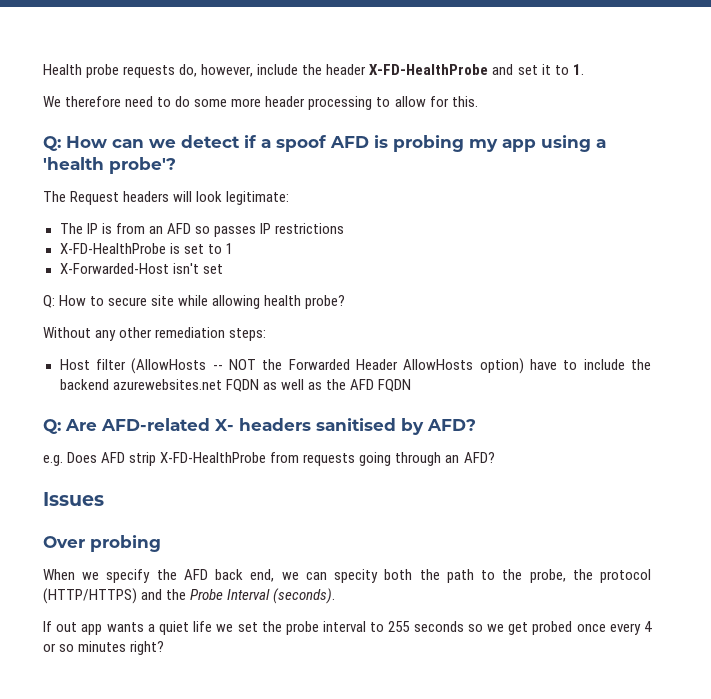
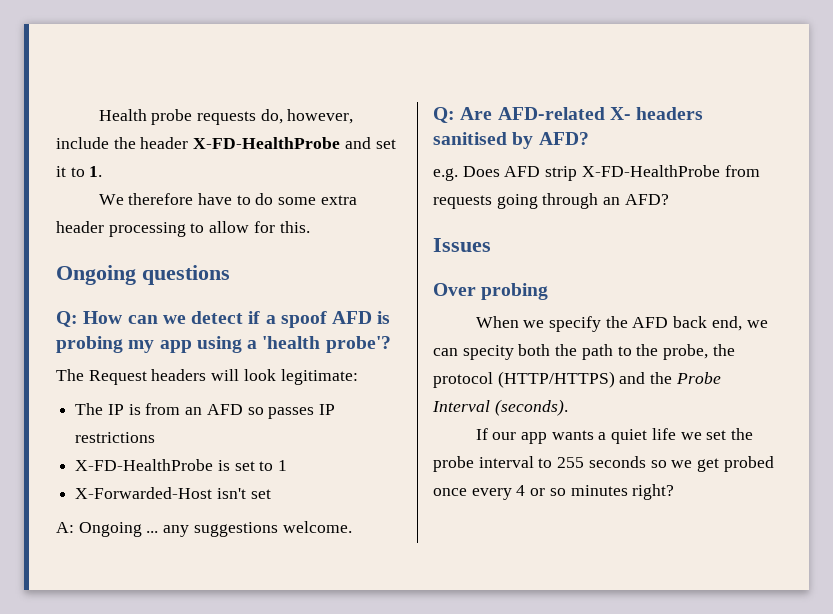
- We therefore need to do some more header processing to allow for this.
+ We therefore have to do some extra header processing to allow for this.
+ Ongoing questions
- Q: How to secure site while allowing health probe?
- Without any other remediation steps:
- Host filter (AllowHosts -- NOT the Forwarded Header AllowHosts option) have to include the backend azurewebsites.net FQDN as well as the AFD FQDN
+ A: Ongoing ... any suggestions welcome.
- If out app wants a quiet life we set the probe interval to 255 seconds so we get probed once every 4 or so minutes right?
+ If our app wants a quiet life we set the probe interval to 255 seconds so we get probed once every 4 or so minutes right?

